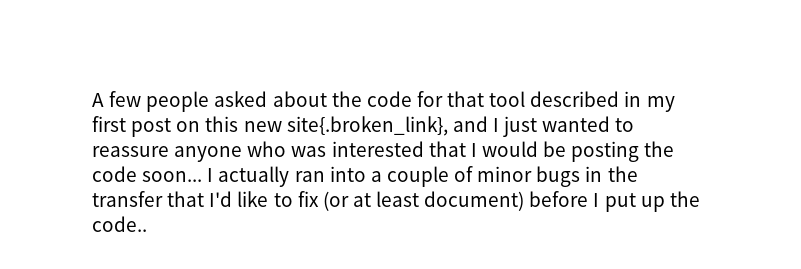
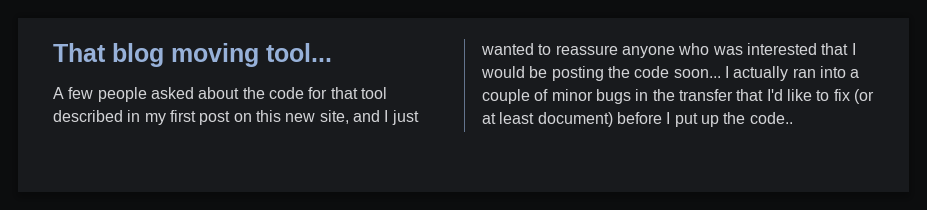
+ That blog moving tool...
- A few people asked about the code for that tool described in my first post on this new site{.broken_link}, and I just wanted to reassure anyone who was interested that I would be posting the code soon...
+ A few people asked about the code for that tool described in my first post on this new site, and I just wanted to reassure anyone who was interested that I would be posting the code soon...

